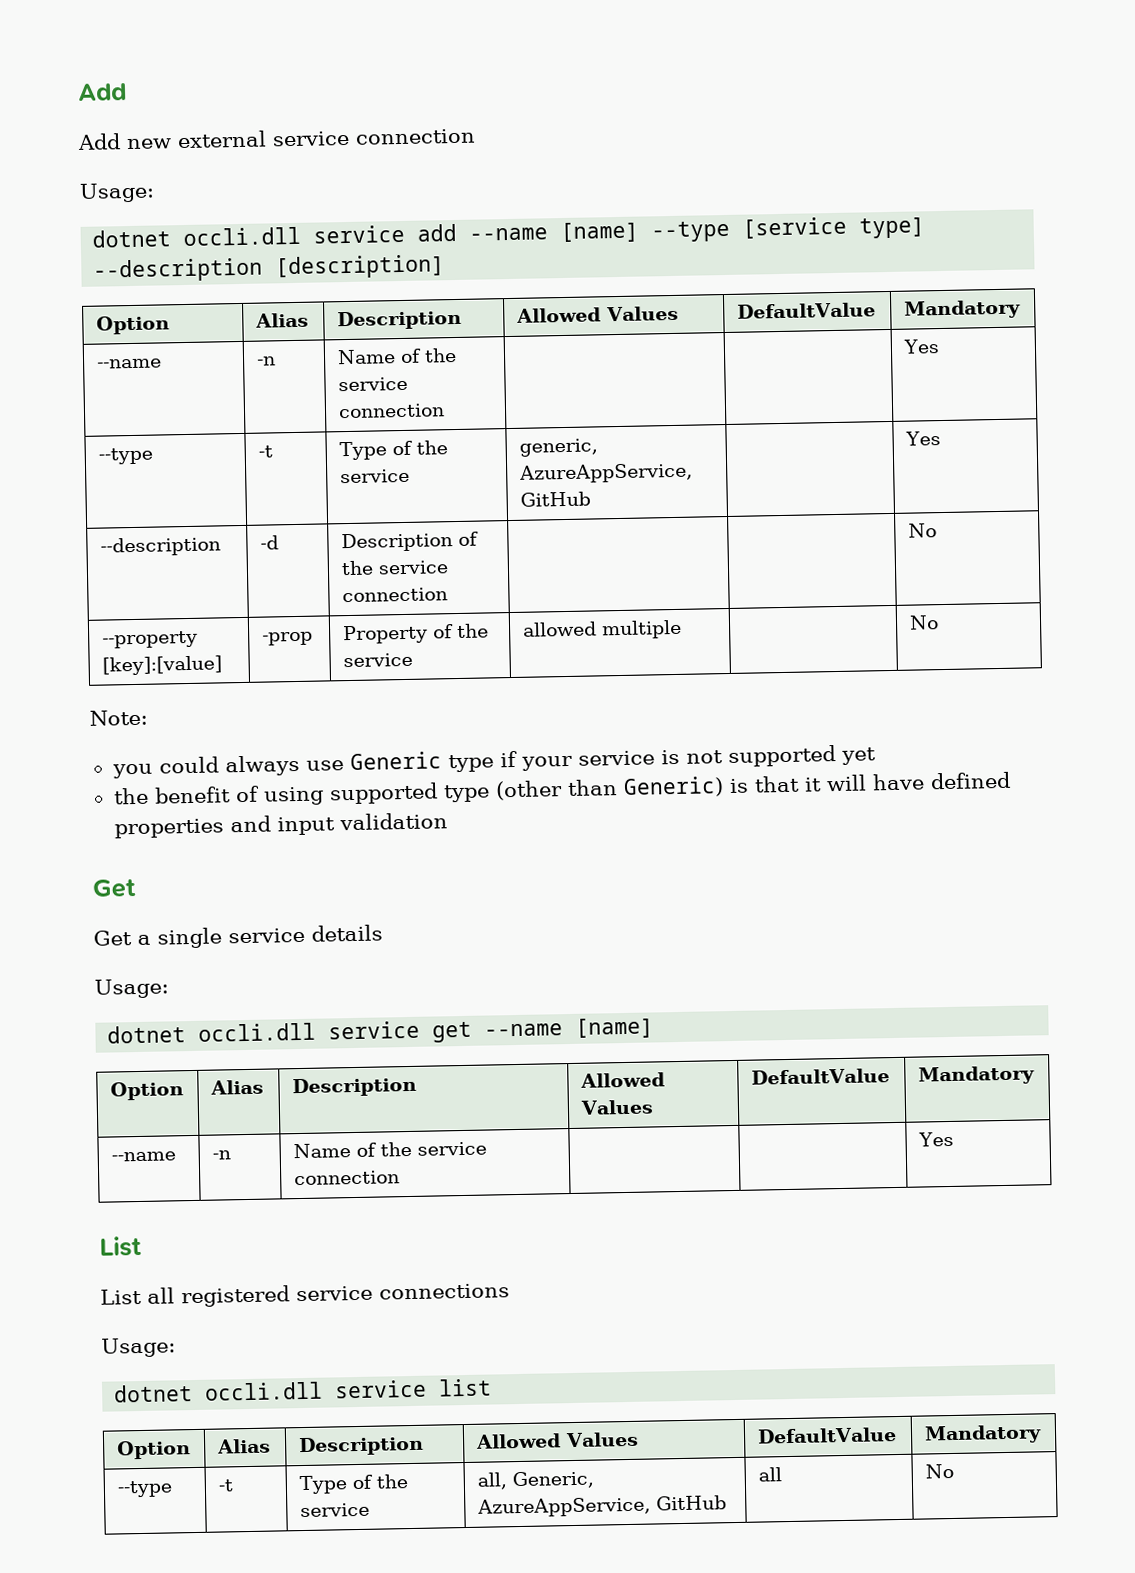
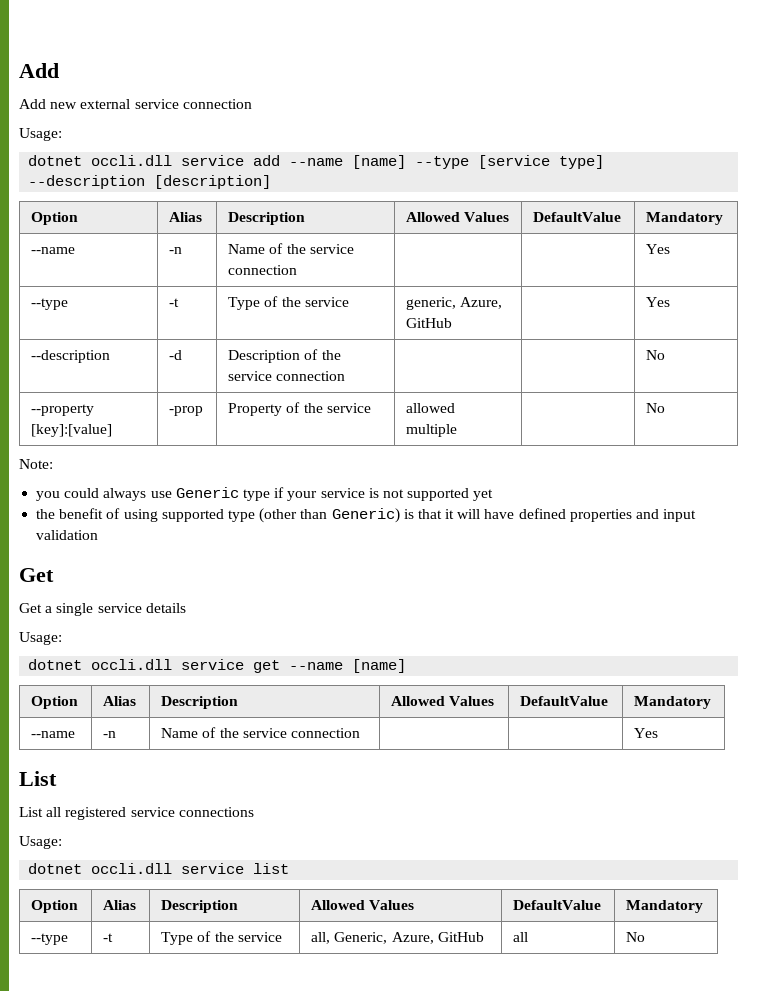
- --type | -t | Type of the service | generic, AzureAppService, GitHub | | Yes
+ --type | -t | Type of the service | generic, Azure, GitHub | | Yes
- --type | -t | Type of the service | all, Generic, AzureAppService, GitHub | all | No
+ --type | -t | Type of the service | all, Generic, Azure, GitHub | all | No

